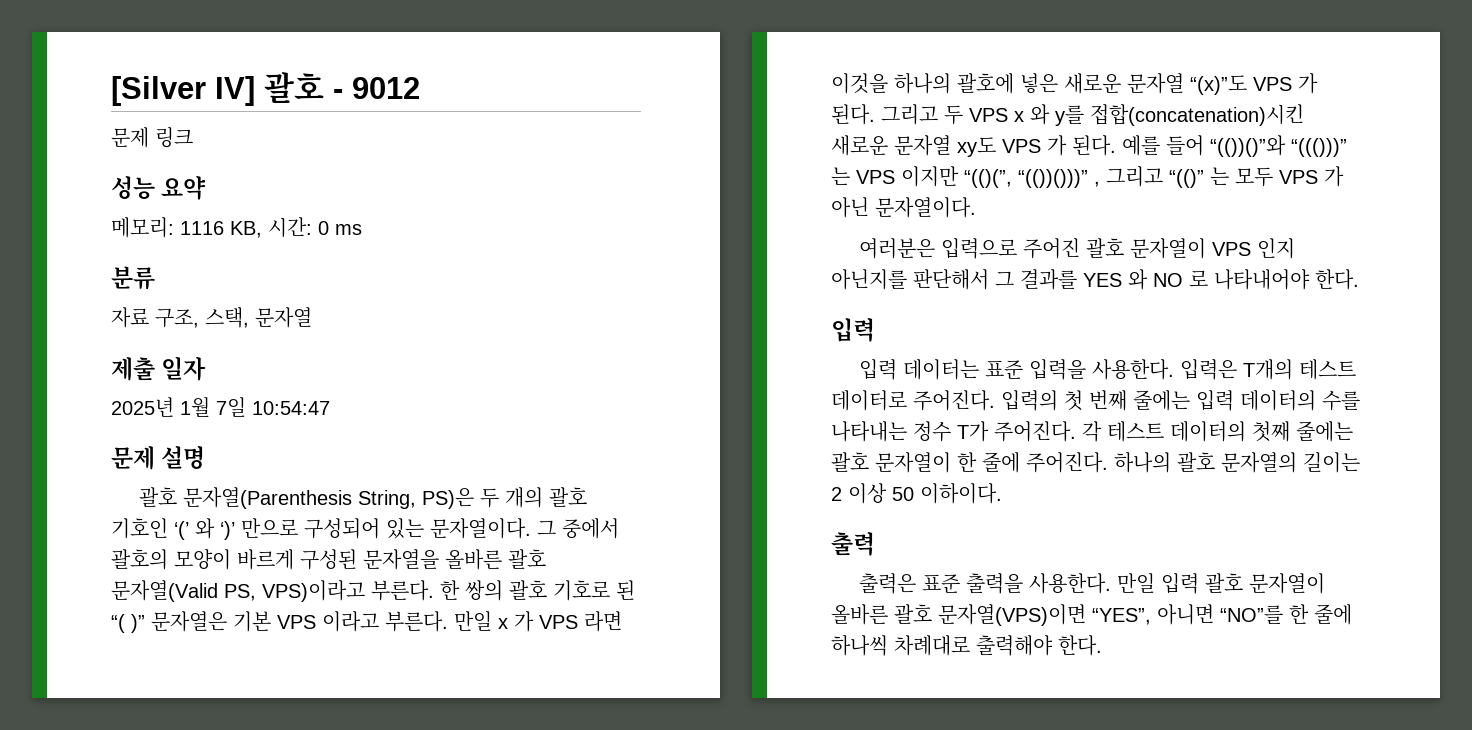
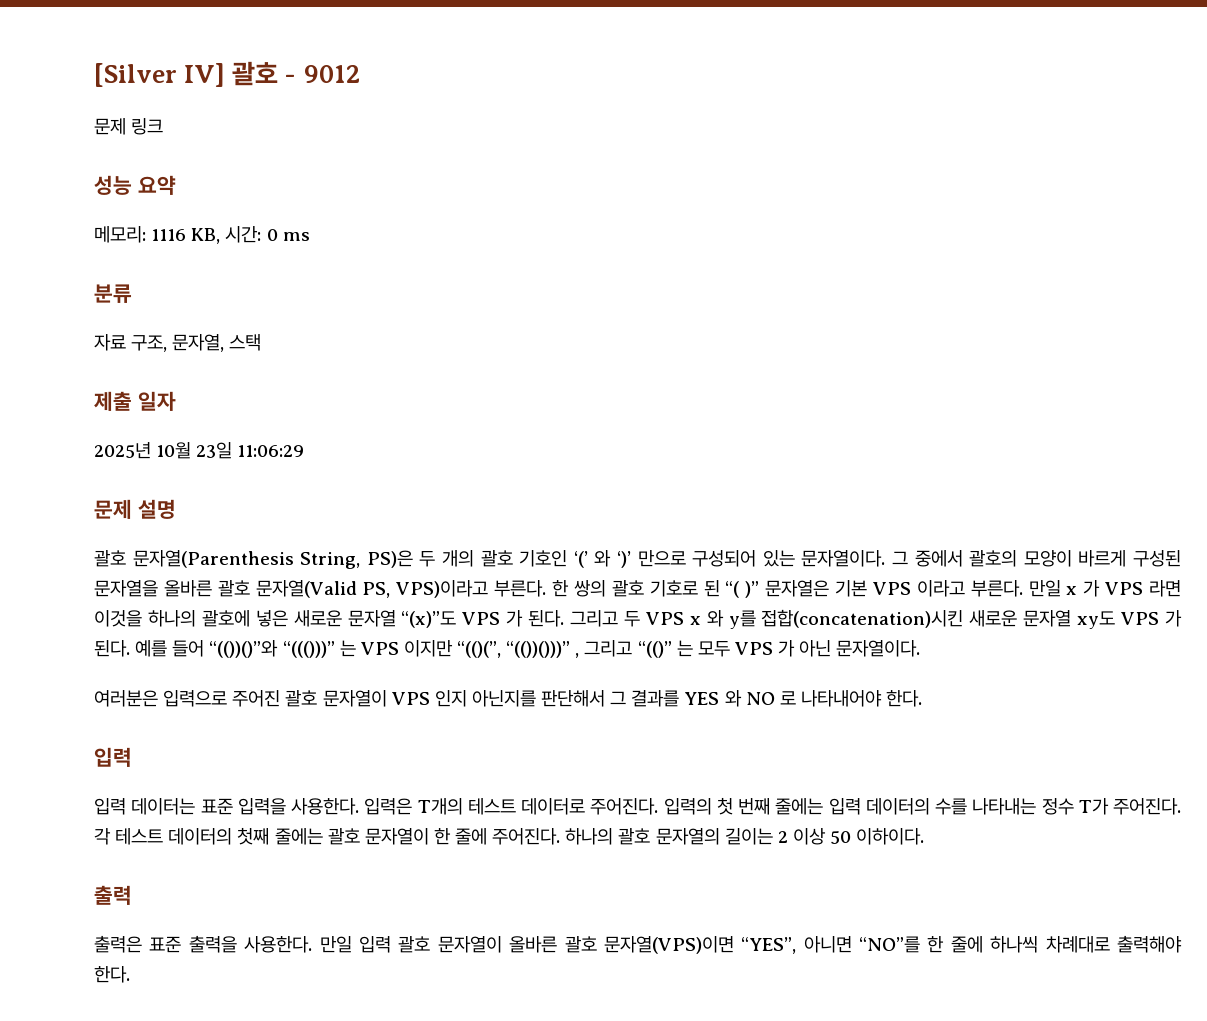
- 자료 구조, 스택, 문자열
+ 자료 구조, 문자열, 스택
- 2025년 1월 7일 10:54:47
+ 2025년 10월 23일 11:06:29

